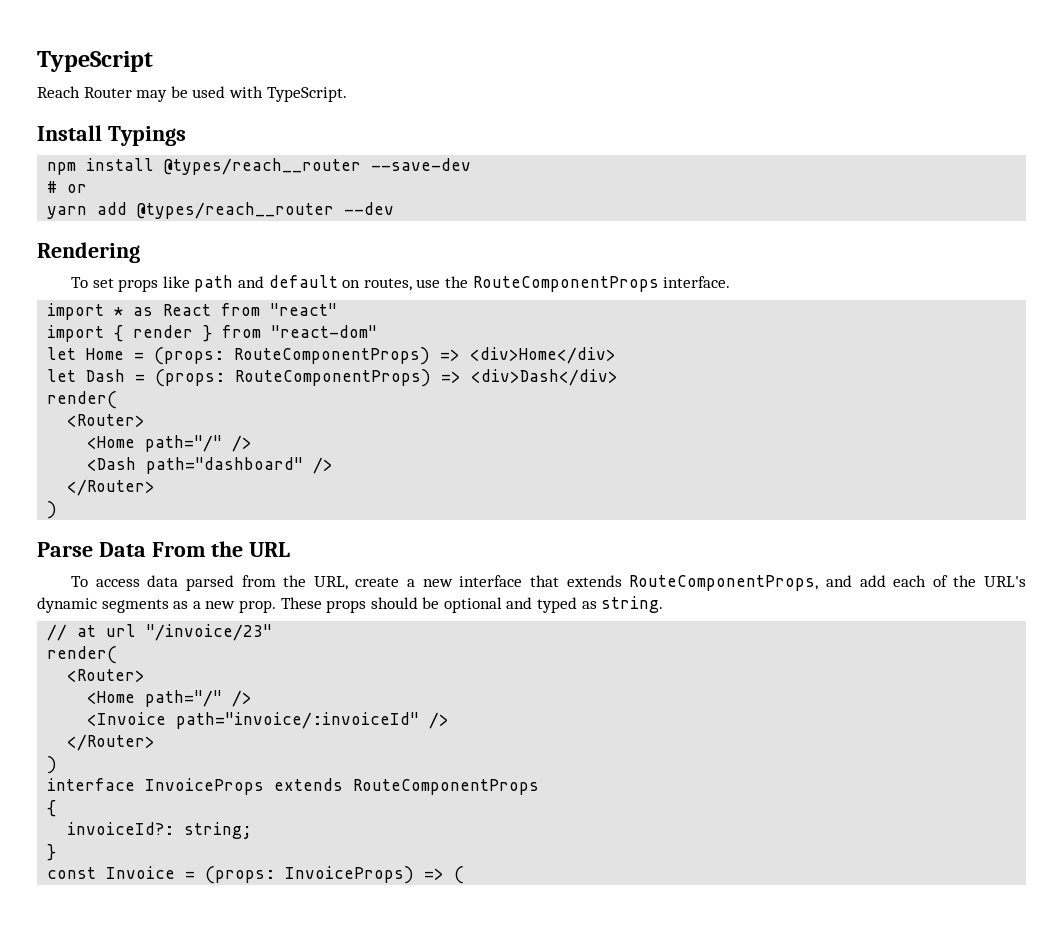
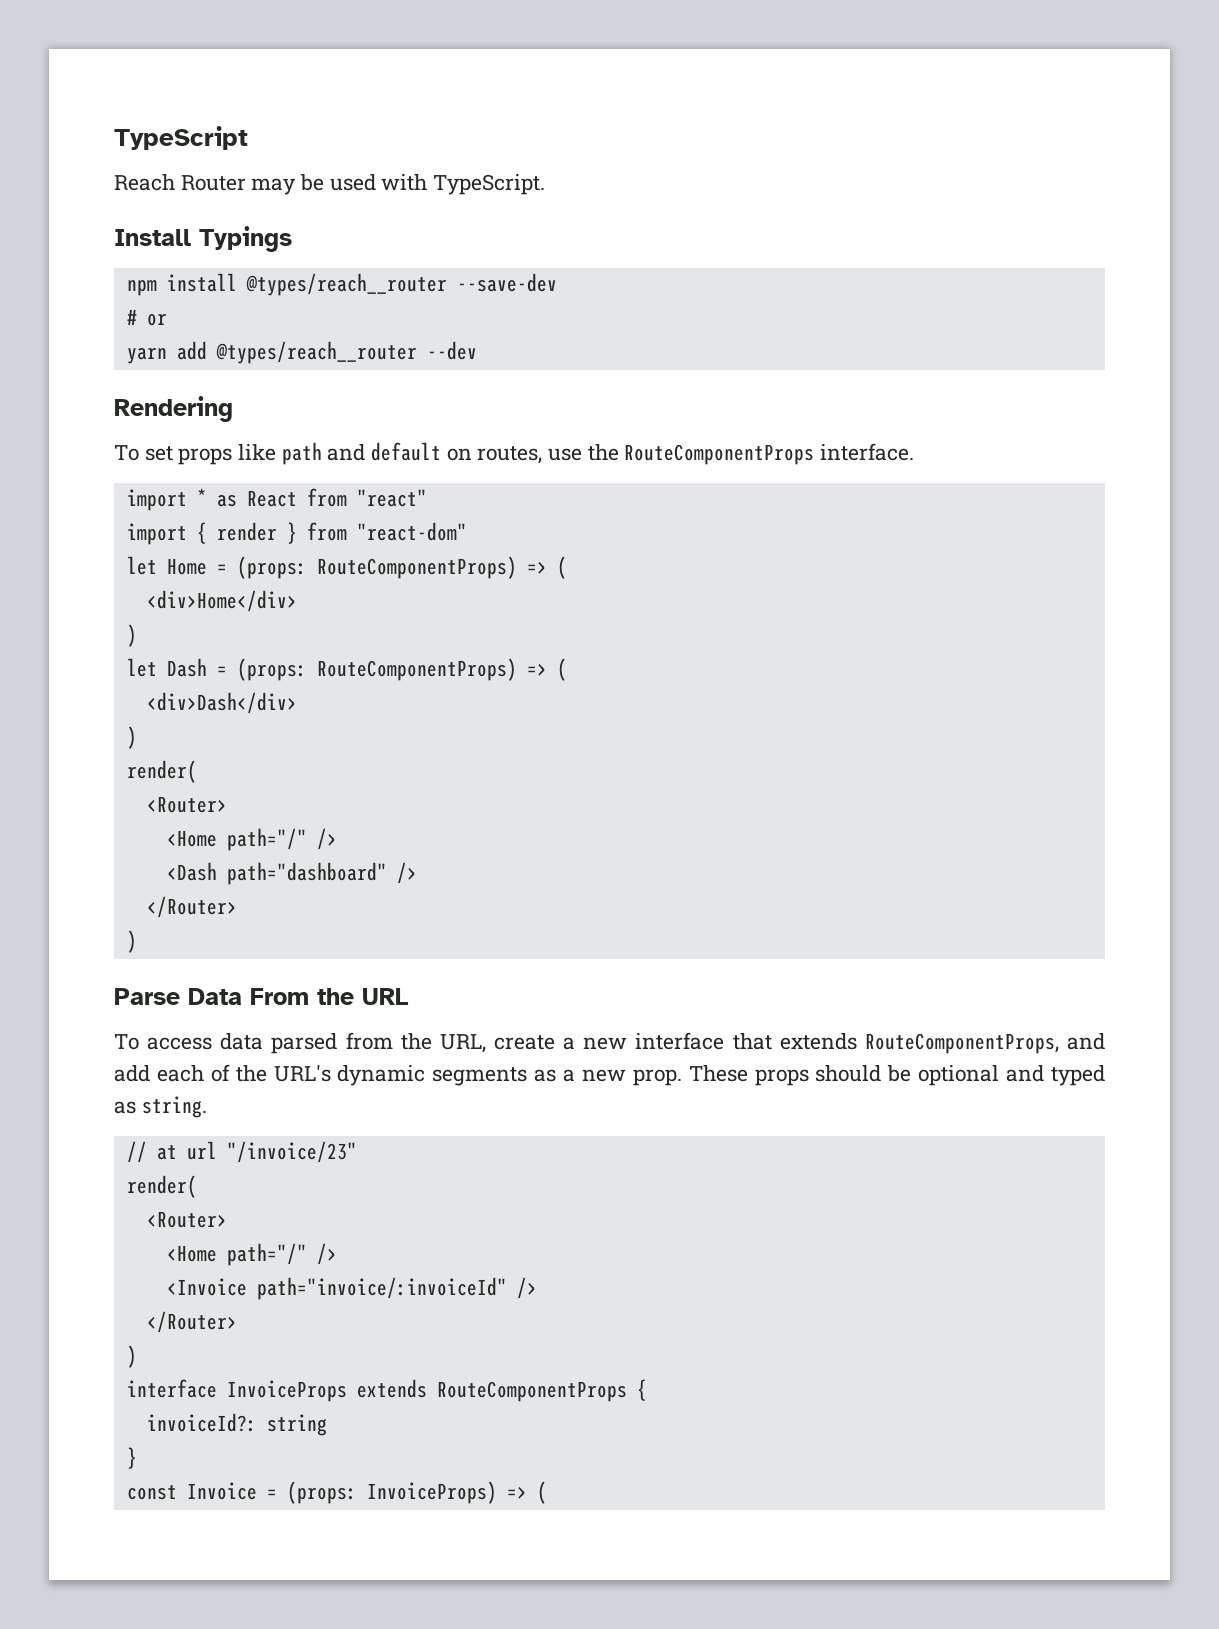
- let Home = (props: RouteComponentProps) => <div>Home</div>
+ let Home = (props: RouteComponentProps) => (
+ <div>Home</div>
+ )
- let Dash = (props: RouteComponentProps) => <div>Dash</div>
+ let Dash = (props: RouteComponentProps) => (
+ <div>Dash</div>
+ )
- interface InvoiceProps extends RouteComponentProps
- {
+ interface InvoiceProps extends RouteComponentProps {
- invoiceId?: string;
+ invoiceId?: string

